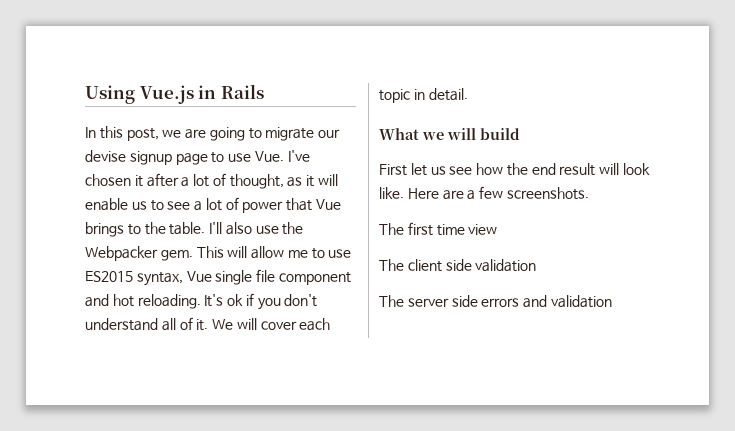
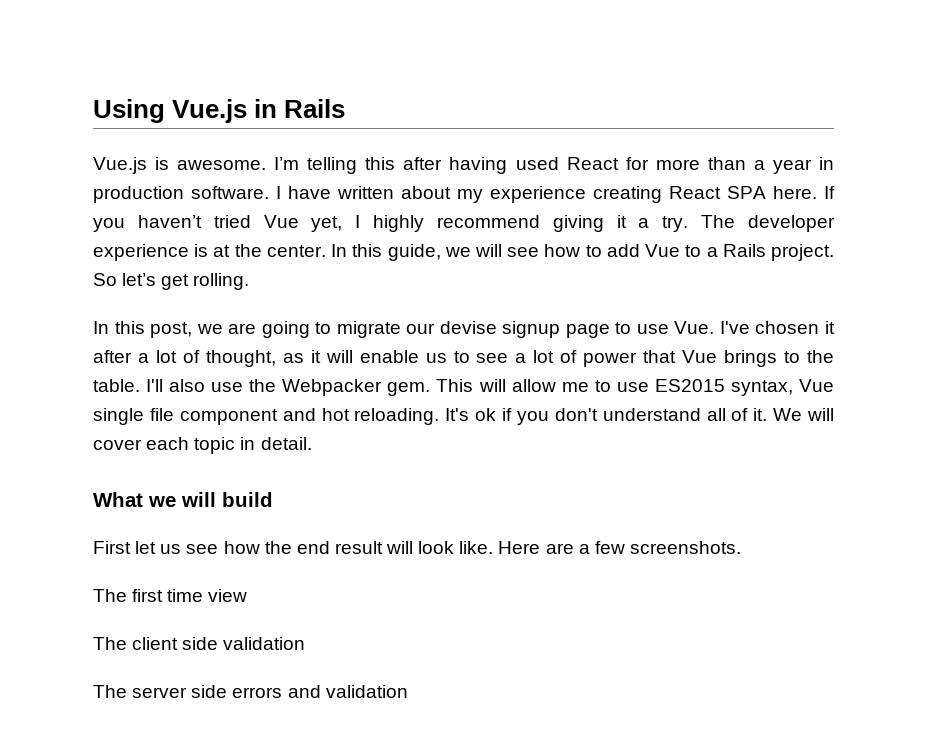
+ Vue.js is awesome. I’m telling this after having used React for more than a year in production software. I have written about my experience creating React SPA here. If you haven’t tried Vue yet, I highly recommend giving it a try. The developer experience is at the center. In this guide, we will see how to add Vue to a Rails project. So let’s get rolling.

